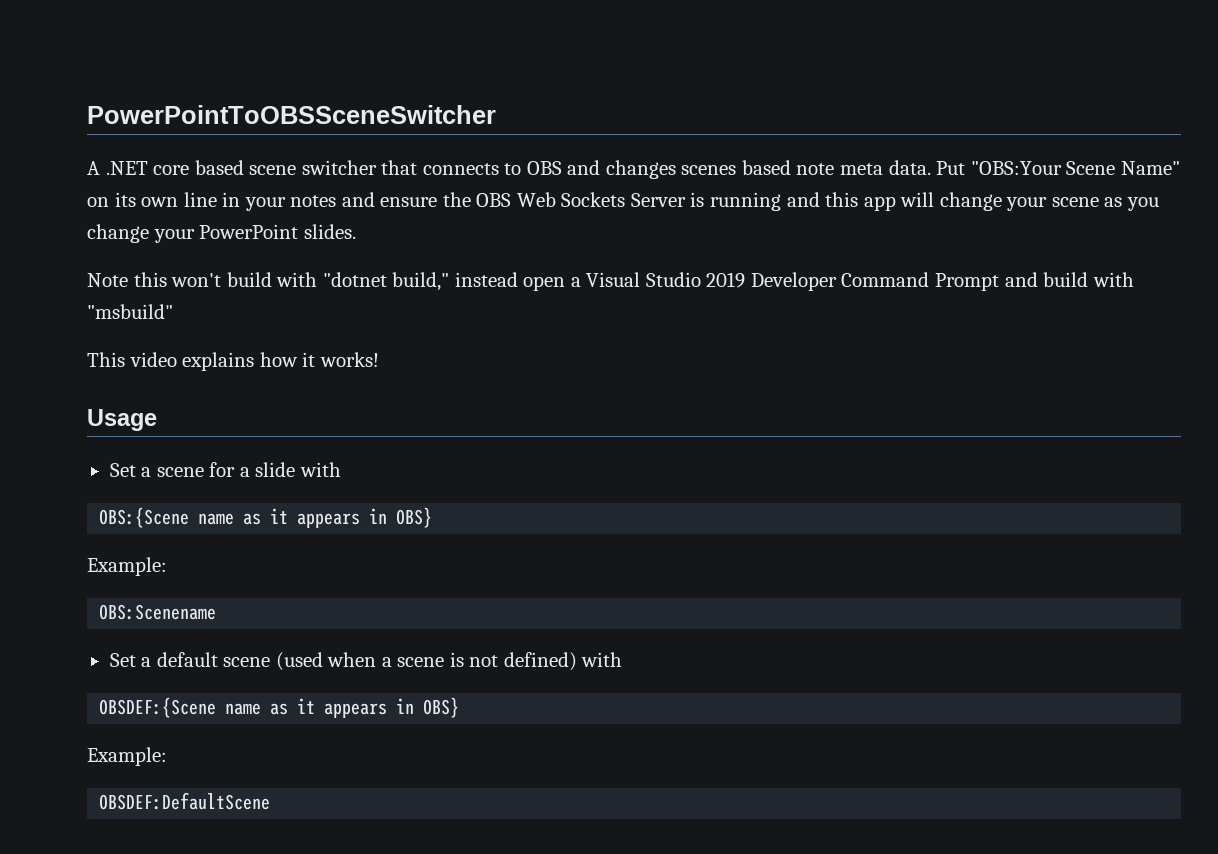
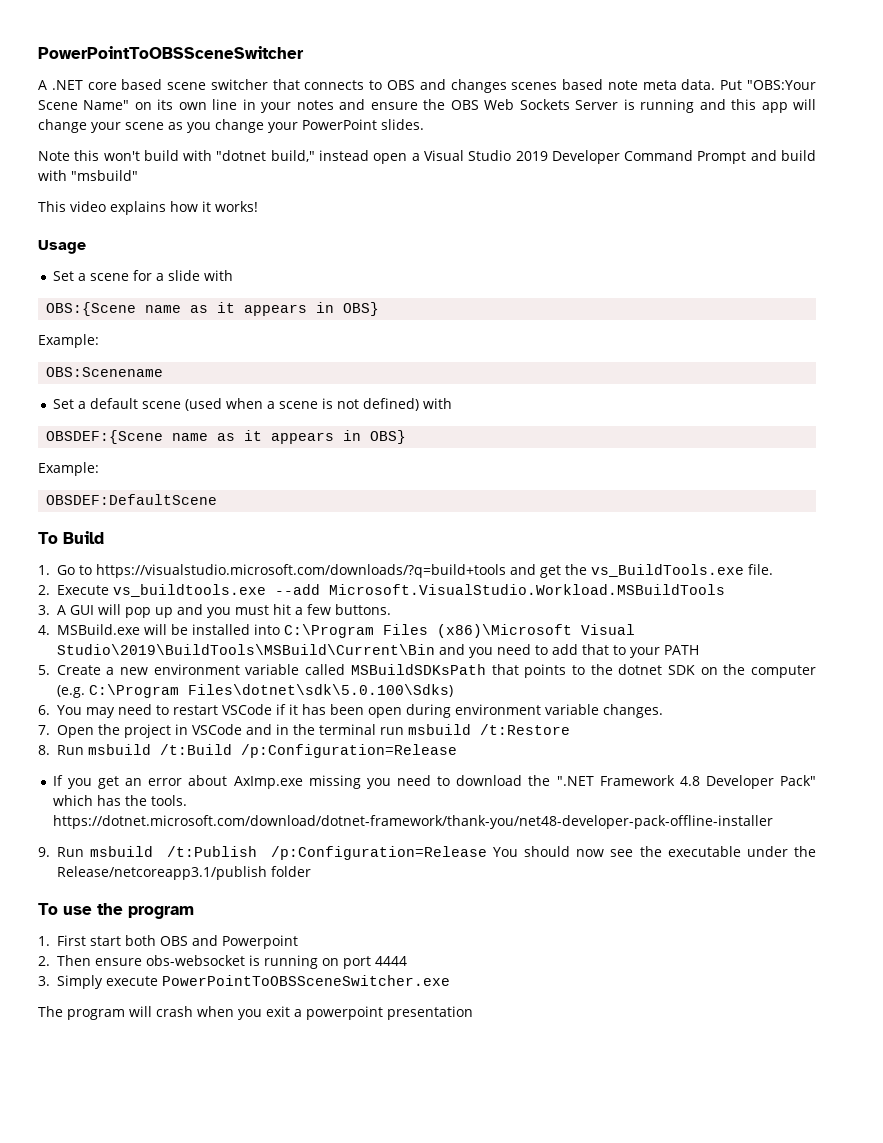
+ To Build
+ 1. Go to https://visualstudio.microsoft.com/downloads/?q=build+tools and get the vs_BuildTools.exe file.
+ 2. Execute vs_buildtools.exe --add Microsoft.VisualStudio.Workload.MSBuildTools
+ 3. A GUI will pop up and you must hit a few buttons.
+ 4. MSBuild.exe will be installed into C:\Program Files (x86)\Microsoft Visual Studio\2019\BuildTools\MSBuild\Current\Bin and you need to add that to your PATH
+ 5. Create a new environment variable called MSBuildSDKsPath that points to the dotnet SDK on the computer (e.g. C:\Program Files\dotnet\sdk\5.0.100\Sdks)
+ 6. You may need to restart VSCode if it has been open during environment variable changes.
+ 7. Open the project in VSCode and in the terminal run msbuild /t:Restore
+ 8. Run msbuild /t:Build /p:Configuration=Release
+ If you get an error about AxImp.exe missing you need to download the ".NET Framework 4.8 Developer Pack" which has the tools. https://dotnet.microsoft.com/download/dotnet-framework/thank-you/net48-developer-pack-offline-installer
+ 9. Run msbuild /t:Publish /p:Configuration=Release You should now see the executable under the Release/netcoreapp3.1/publish folder
+ To use the program
+ 1. First start both OBS and Powerpoint
+ 2. Then ensure obs-websocket is running on port 4444
+ 3. Simply execute PowerPointToOBSSceneSwitcher.exe
+ The program will crash when you exit a powerpoint presentation

